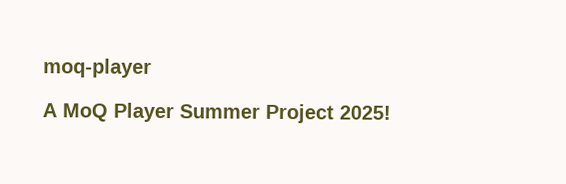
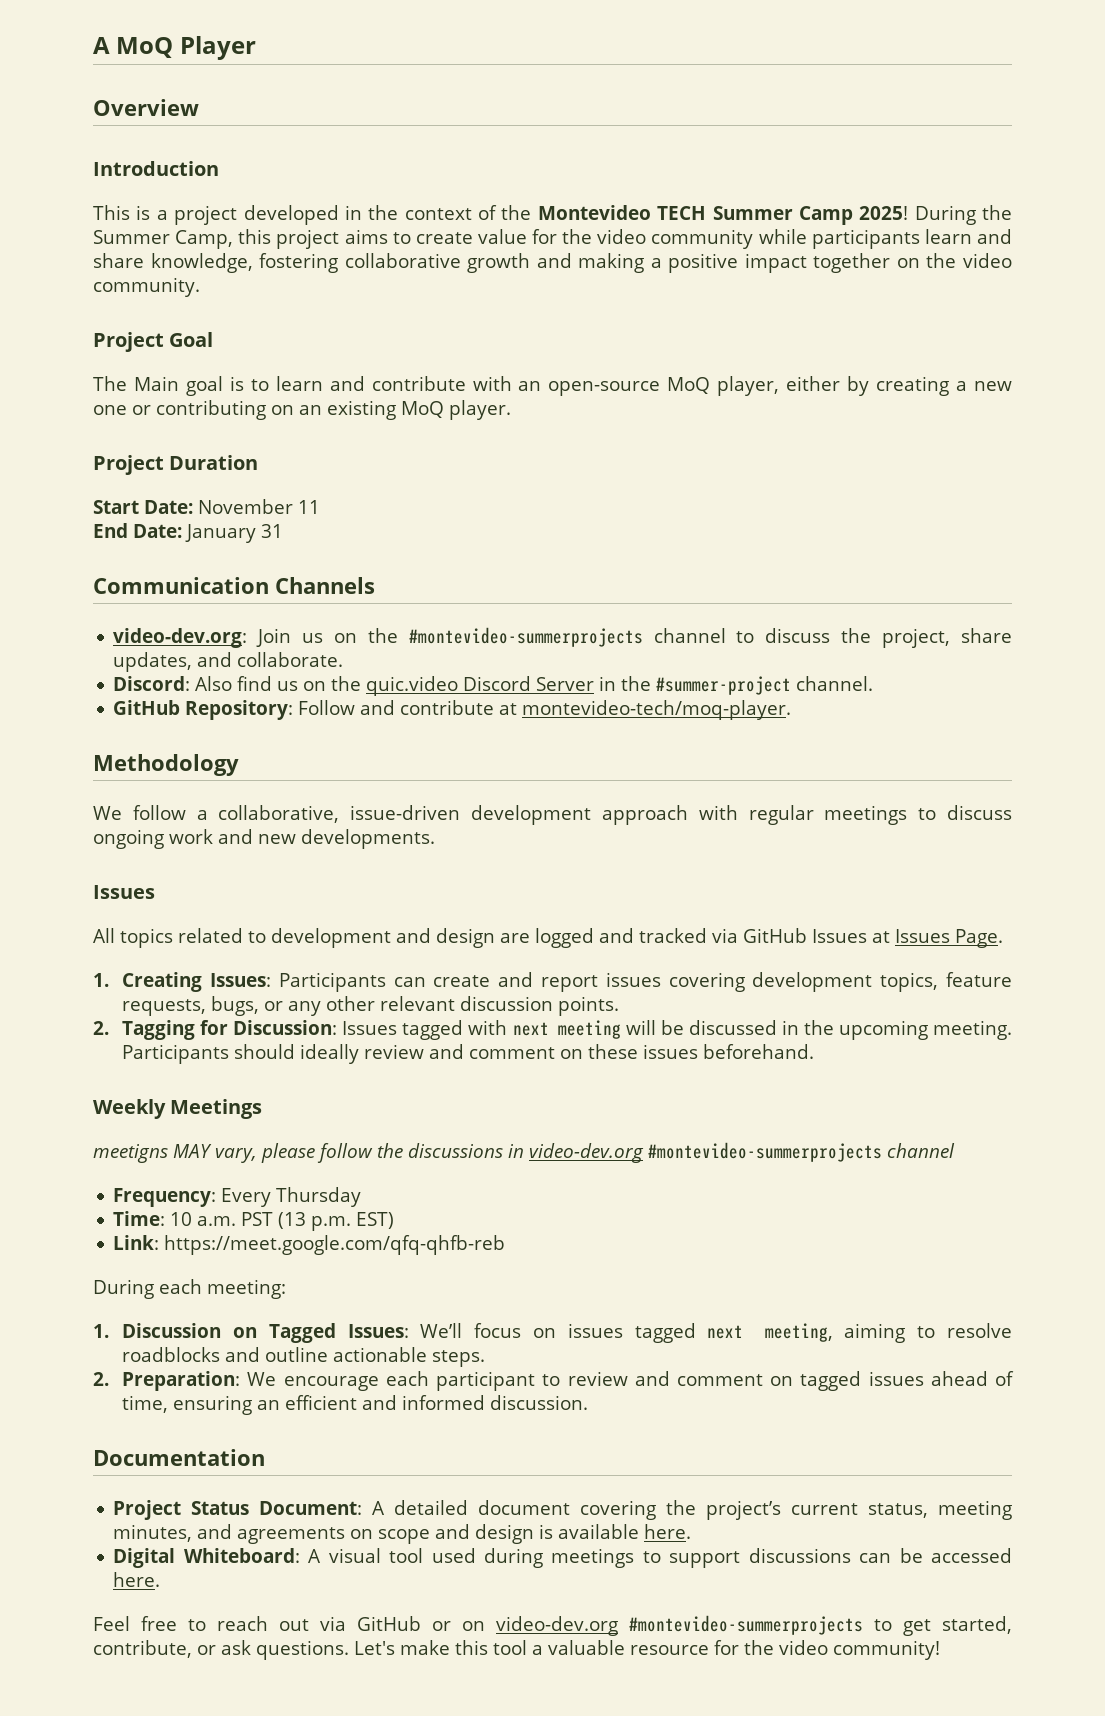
- moq-player
- A MoQ Player Summer Project 2025!
+ A MoQ Player
+ Overview
+ Introduction
+ This is a project developed in the context of the Montevideo TECH Summer Camp 2025! During the Summer Camp, this project aims to create value for the video community while participants learn and share knowledge, fostering collaborative growth and making a positive impact together on the video community.
+ Project Goal
+ The Main goal is to learn and contribute with an open-source MoQ player, either by creating a new one or contributing on an existing MoQ player.
+ Project Duration
+ Start Date: November 11
+ End Date: January 31
+ Communication Channels
+ video-dev.org: Join us on the #montevideo-summerprojects channel to discuss the project, share updates, and collaborate.
+ Discord: Also find us on the quic.video Discord Server in the #summer-project channel.
+ GitHub Repository: Follow and contribute at montevideo-tech/moq-player.
+ Methodology
+ We follow a collaborative, issue-driven development approach with regular meetings to discuss ongoing work and new developments.
+ Issues
+ All topics related to development and design are logged and tracked via GitHub Issues at Issues Page.
+ 1. Creating Issues: Participants can create and report issues covering development topics, feature requests, bugs, or any other relevant discussion points.
+ 2. Tagging for Discussion: Issues tagged with next meeting will be discussed in the upcoming meeting. Participants should ideally review and comment on these issues beforehand.
+ Weekly Meetings
+ meetigns MAY vary, please follow the discussions in video-dev.org #montevideo-summerprojects channel
+ Frequency: Every Thursday
+ Time: 10 a.m. PST (13 p.m. EST)
+ Link: https://meet.google.com/qfq-qhfb-reb
+ During each meeting:
+ 1. Discussion on Tagged Issues: We’ll focus on issues tagged next meeting, aiming to resolve roadblocks and outline actionable steps.
+ 2. Preparation: We encourage each participant to review and comment on tagged issues ahead of time, ensuring an efficient and informed discussion.
+ Documentation
+ Project Status Document: A detailed document covering the project’s current status, meeting minutes, and agreements on scope and design is available here.
+ Digital Whiteboard: A visual tool used during meetings to support discussions can be accessed here.
+ Feel free to reach out via GitHub or on video-dev.org #montevideo-summerprojects to get started, contribute, or ask questions. Let's make this tool a valuable resource for the video community!

